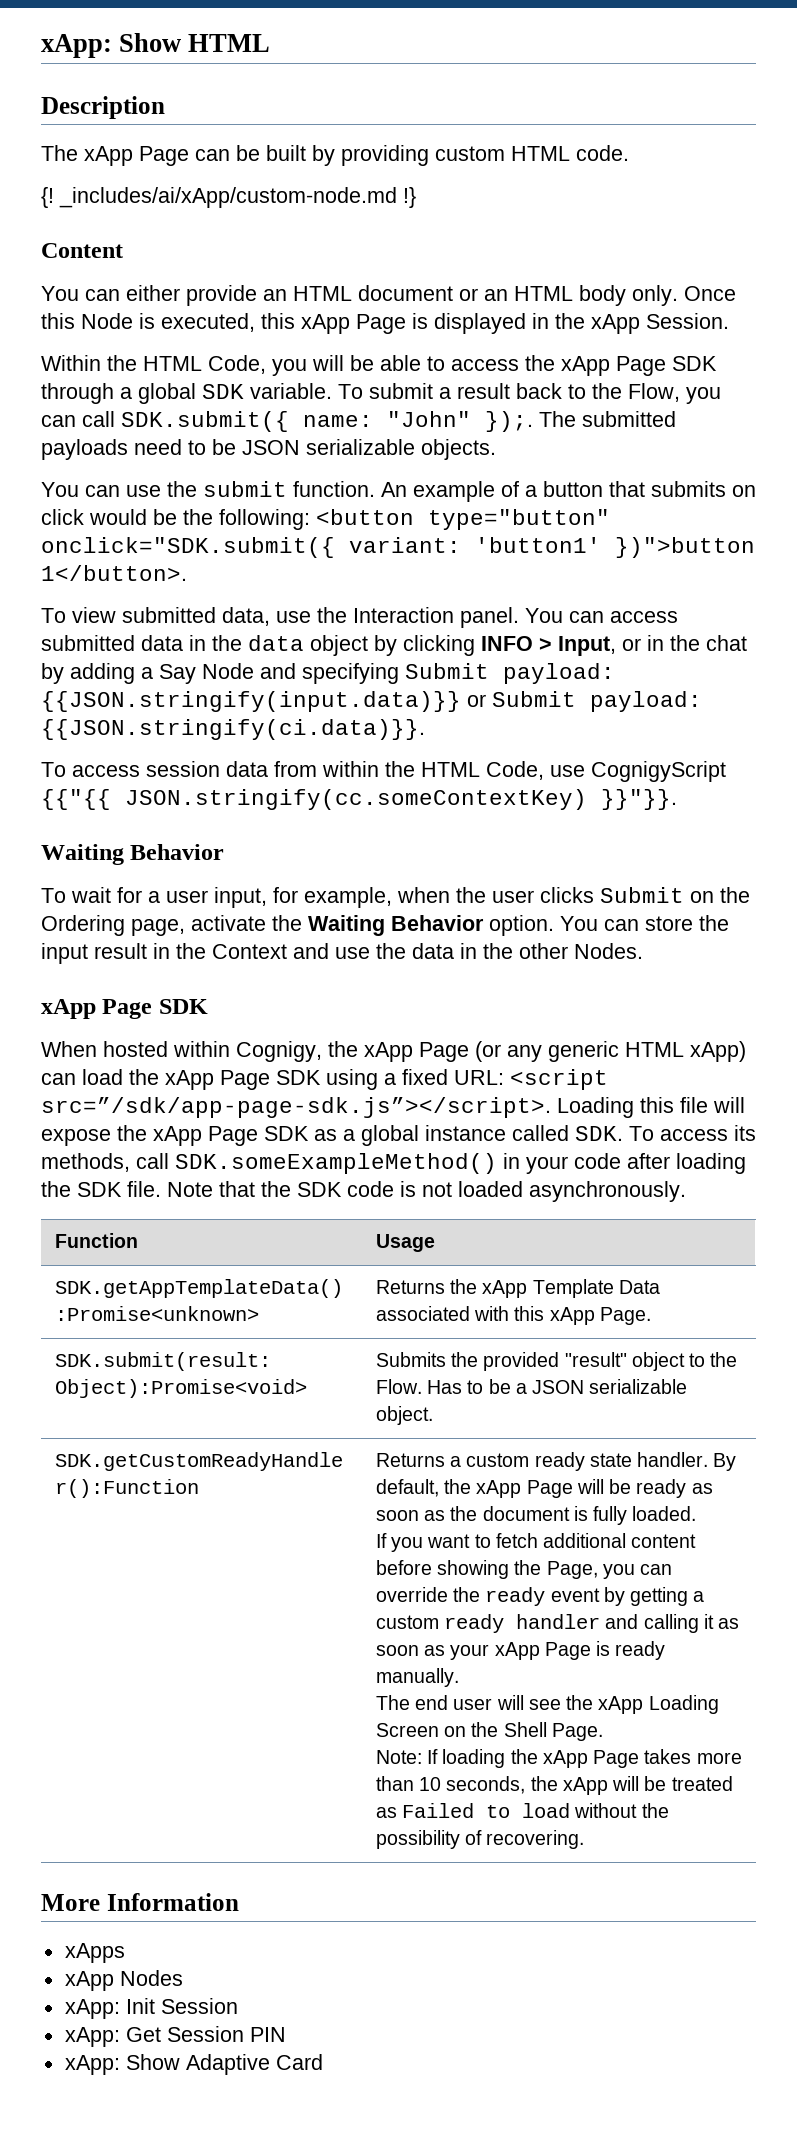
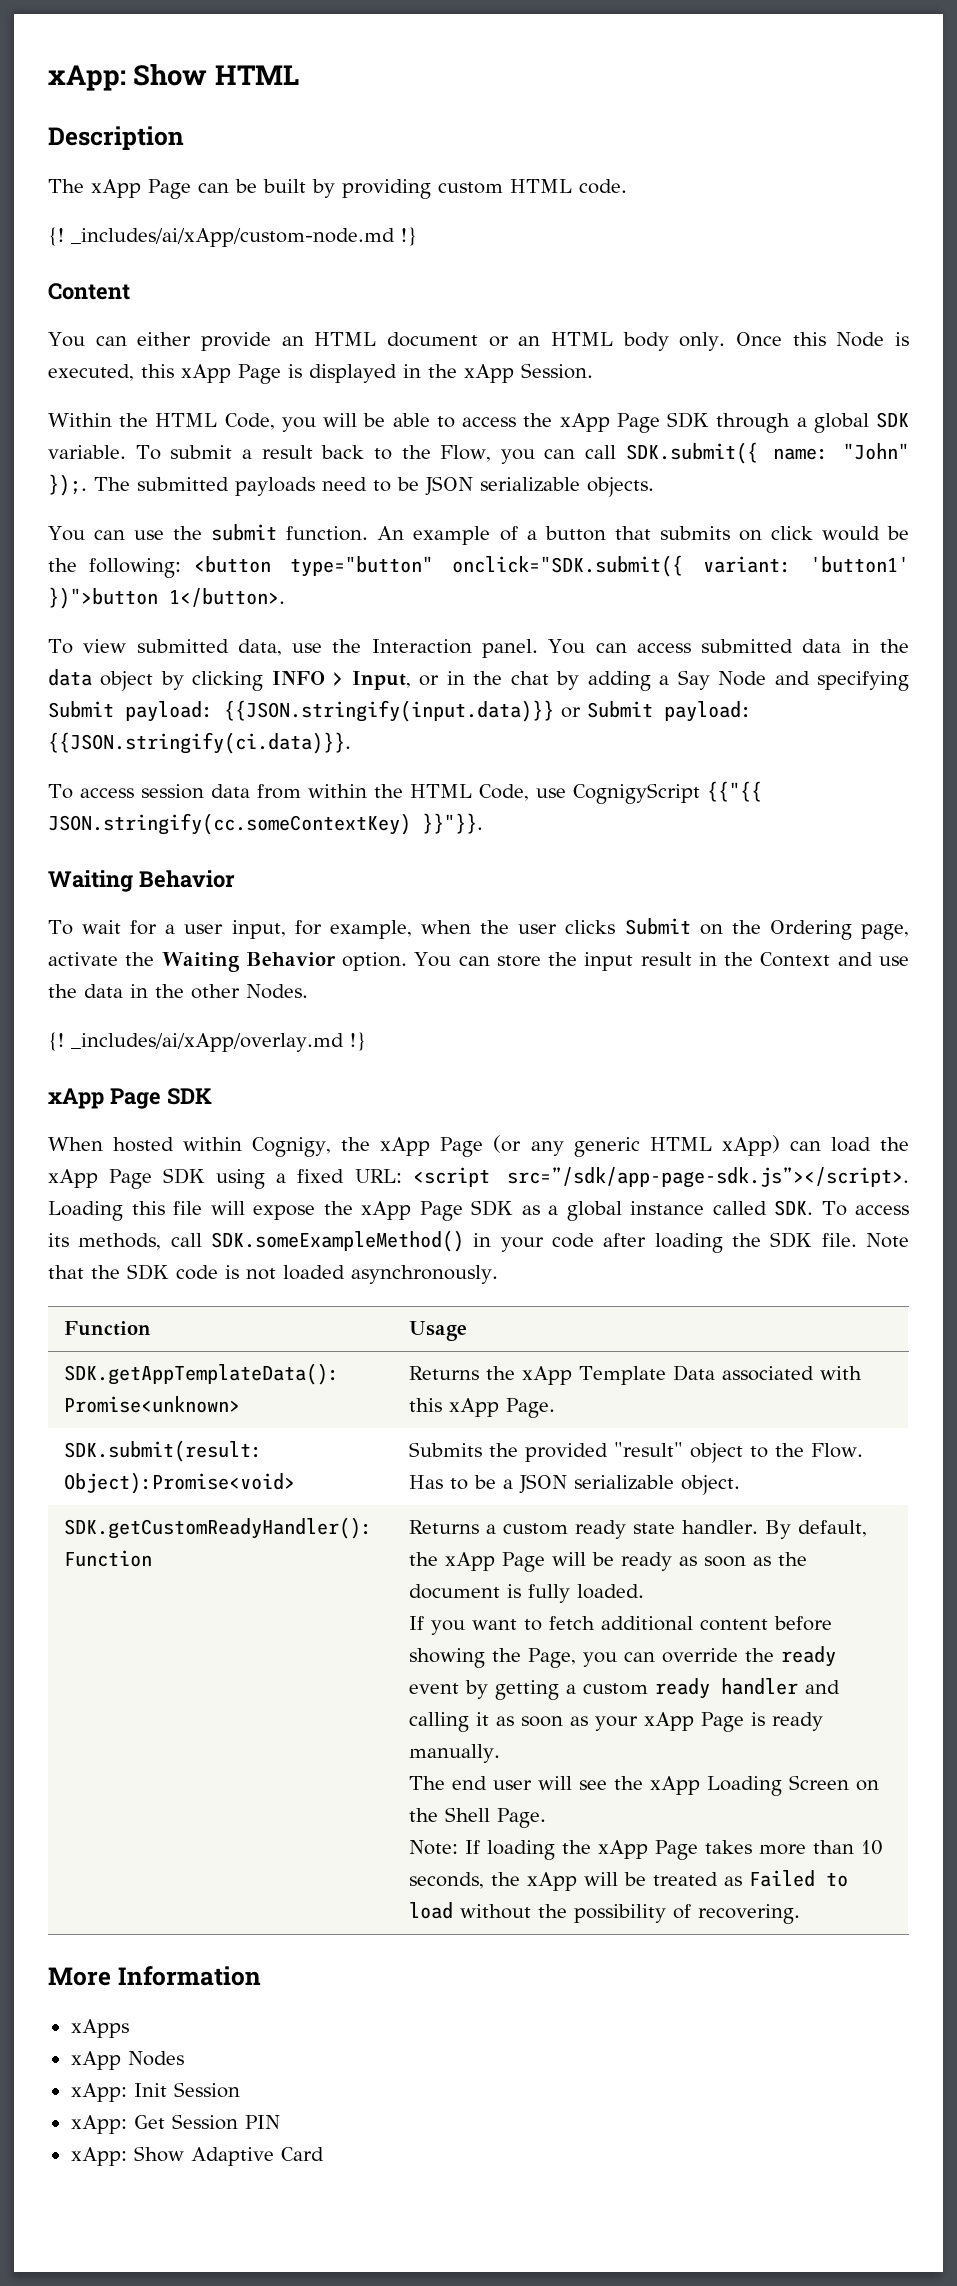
+ {! _includes/ai/xApp/overlay.md !}

